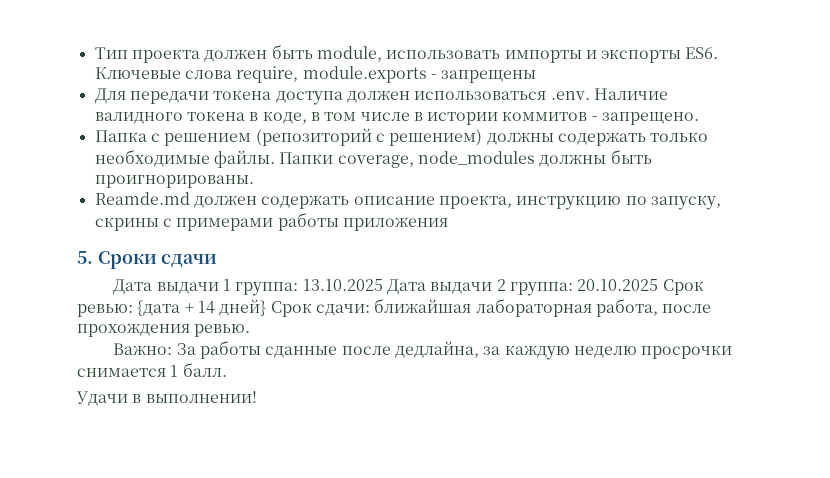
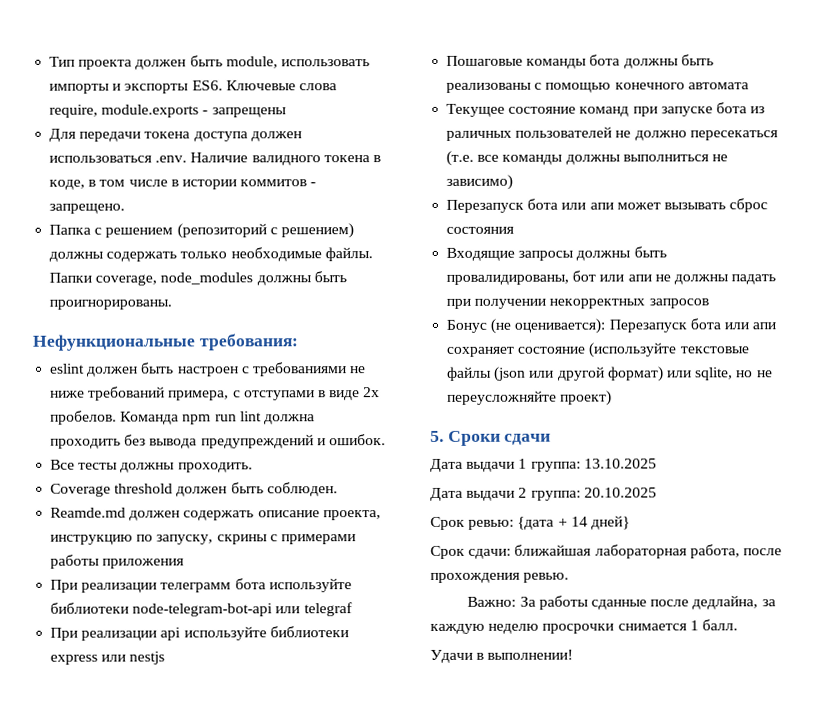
+ Нефункциональные требования:
+ eslint должен быть настроен с требованиями не ниже требований примера, с отступами в виде 2х пробелов. Команда npm run lint должна проходить без вывода предупреждений и ошибок.
+ Все тесты должны проходить.
+ Coverage threshold должен быть соблюден.
+ При реализации телеграмм бота используйте библиотеки node-telegram-bot-api или telegraf
+ При реализации api используйте библиотеки express или nestjs
+ Пошаговые команды бота должны быть реализованы с помощью конечного автомата
+ Текущее состояние команд при запуске бота из раличных пользователей не должно пересекаться (т.е. все команды должны выполниться не зависимо)
+ Перезапуск бота или апи может вызывать сброс состояния
+ Входящие запросы должны быть провалидированы, бот или апи не должны падать при получении некорректных запросов
+ Бонус (не оценивается): Перезапуск бота или апи сохраняет состояние (используйте текстовые файлы (json или другой формат) или sqlite, но не переусложняйте проект)
- Дата выдачи 1 группа: 13.10.2025 Дата выдачи 2 группа: 20.10.2025 Срок ревью: {дата + 14 дней} Срок сдачи: ближайшая лабораторная работа, после прохождения ревью.
+ Дата выдачи 1 группа: 13.10.2025
+ Дата выдачи 2 группа: 20.10.2025
+ Срок ревью: {дата + 14 дней}
+ Срок сдачи: ближайшая лабораторная работа, после прохождения ревью.

